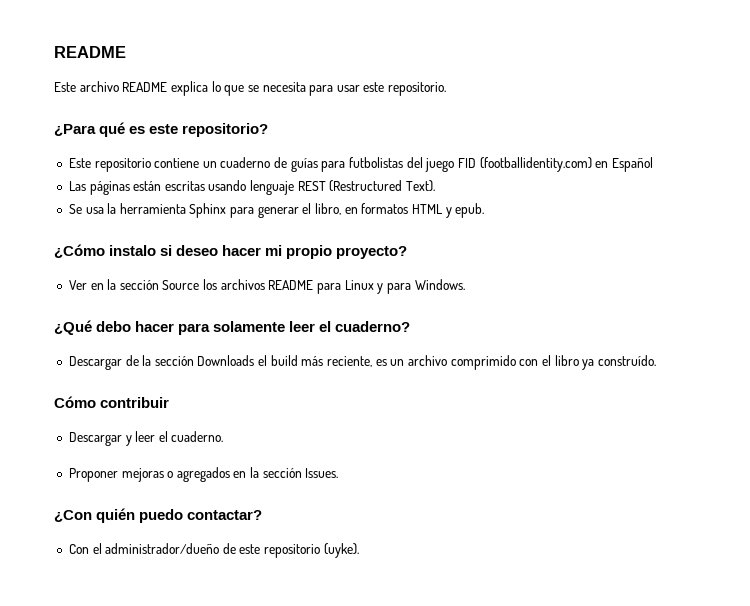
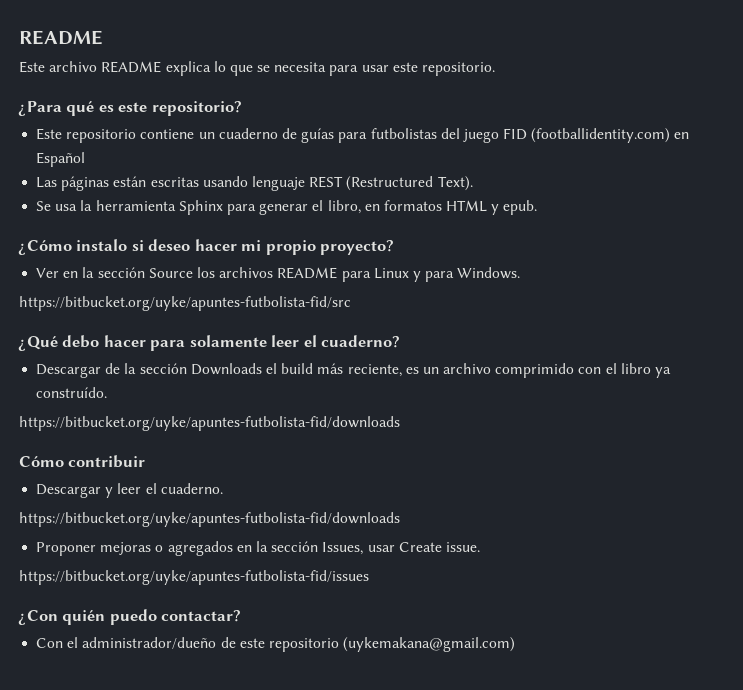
+ https://bitbucket.org/uyke/apuntes-futbolista-fid/src
  Descargar de la sección Downloads el build más reciente, es un archivo comprimido con el libro ya construído.
+ https://bitbucket.org/uyke/apuntes-futbolista-fid/downloads
  Descargar y leer el cuaderno.
+ https://bitbucket.org/uyke/apuntes-futbolista-fid/downloads
- Proponer mejoras o agregados en la sección Issues.
+ Proponer mejoras o agregados en la sección Issues, usar Create issue.
+ https://bitbucket.org/uyke/apuntes-futbolista-fid/issues
- Con el administrador/dueño de este repositorio (uyke).
+ Con el administrador/dueño de este repositorio (uykemakana@gmail.com)

